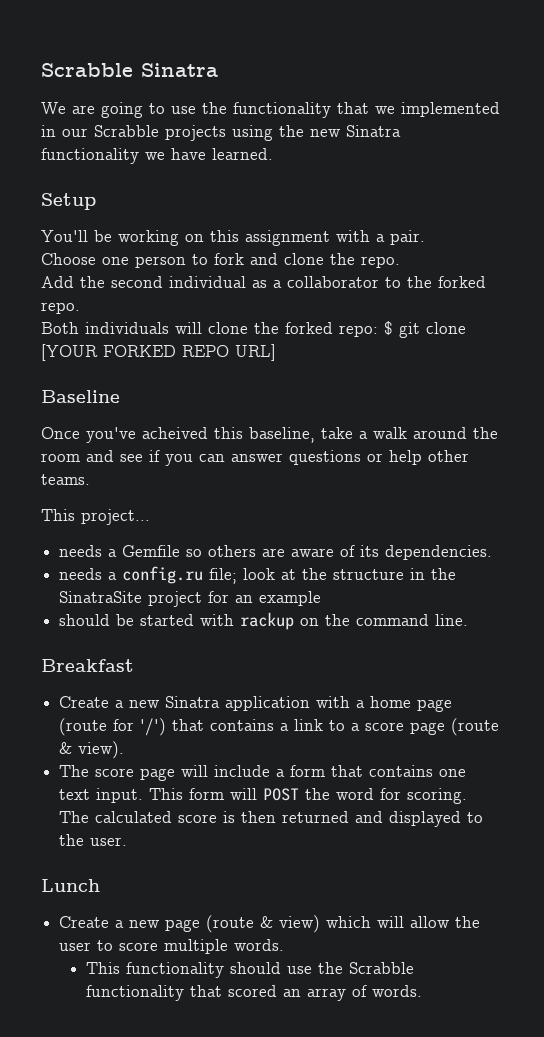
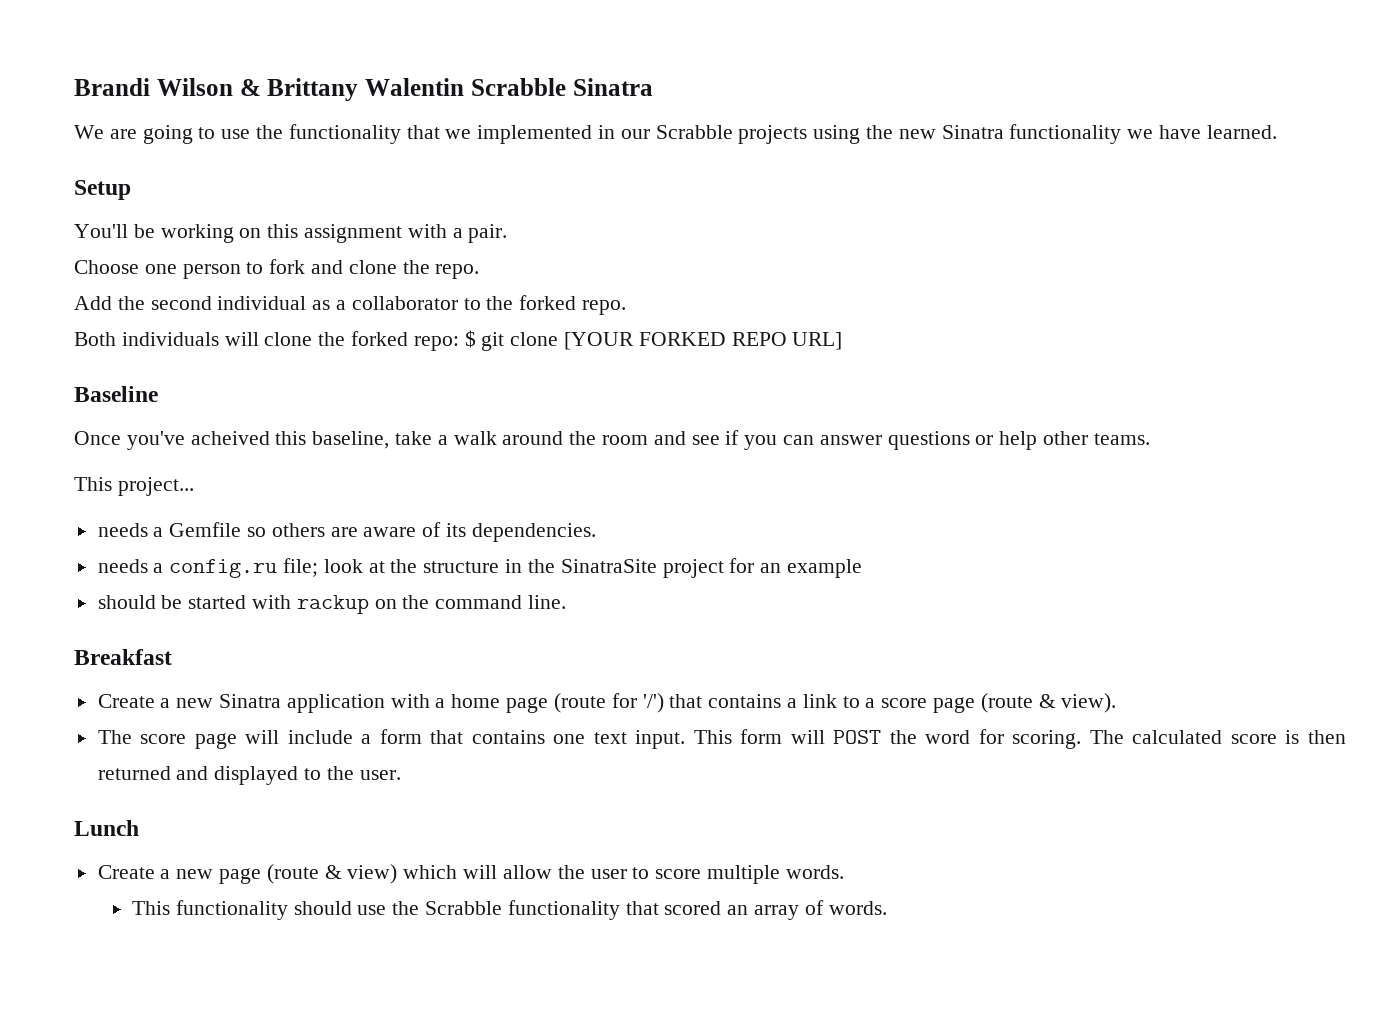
- Scrabble Sinatra
+ Brandi Wilson & Brittany Walentin Scrabble Sinatra

